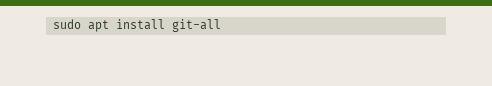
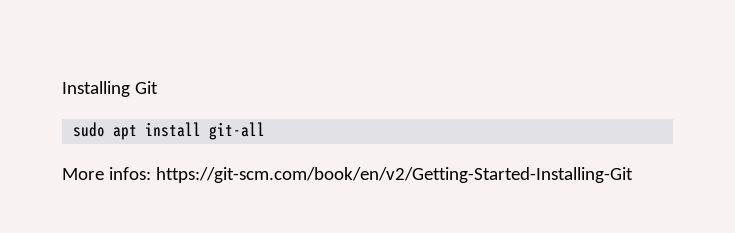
+ Installing Git
+ More infos: https://git-scm.com/book/en/v2/Getting-Started-Installing-Git

